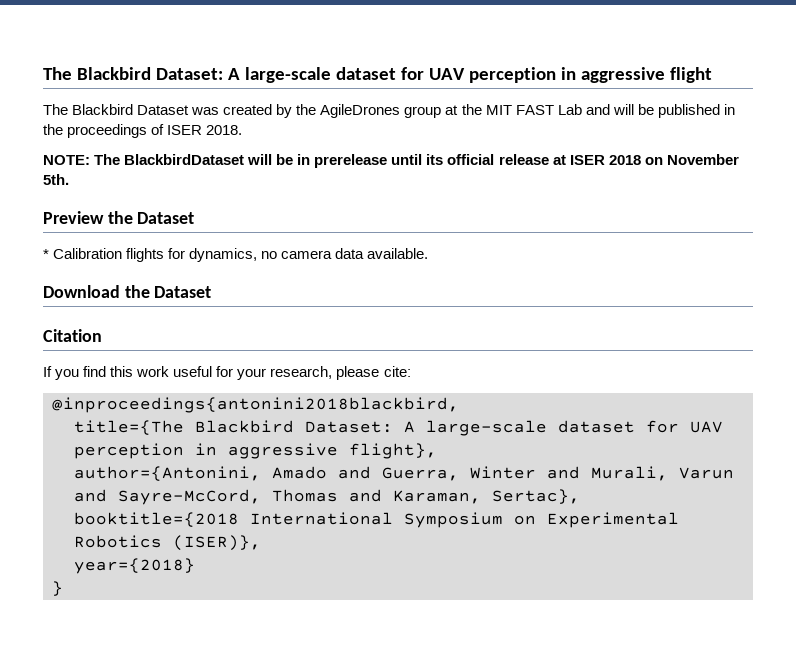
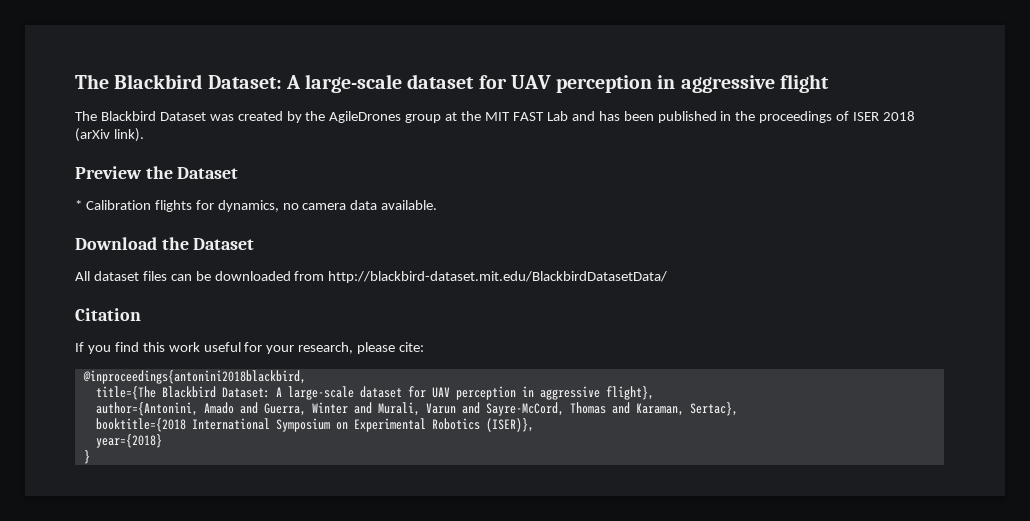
- The Blackbird Dataset was created by the AgileDrones group at the MIT FAST Lab and will be published in the proceedings of ISER 2018.
- NOTE: The BlackbirdDataset will be in prerelease until its official release at ISER 2018 on November 5th.
+ The Blackbird Dataset was created by the AgileDrones group at the MIT FAST Lab and has been published in the proceedings of ISER 2018 (arXiv link).
+ All dataset files can be downloaded from http://blackbird-dataset.mit.edu/BlackbirdDatasetData/

